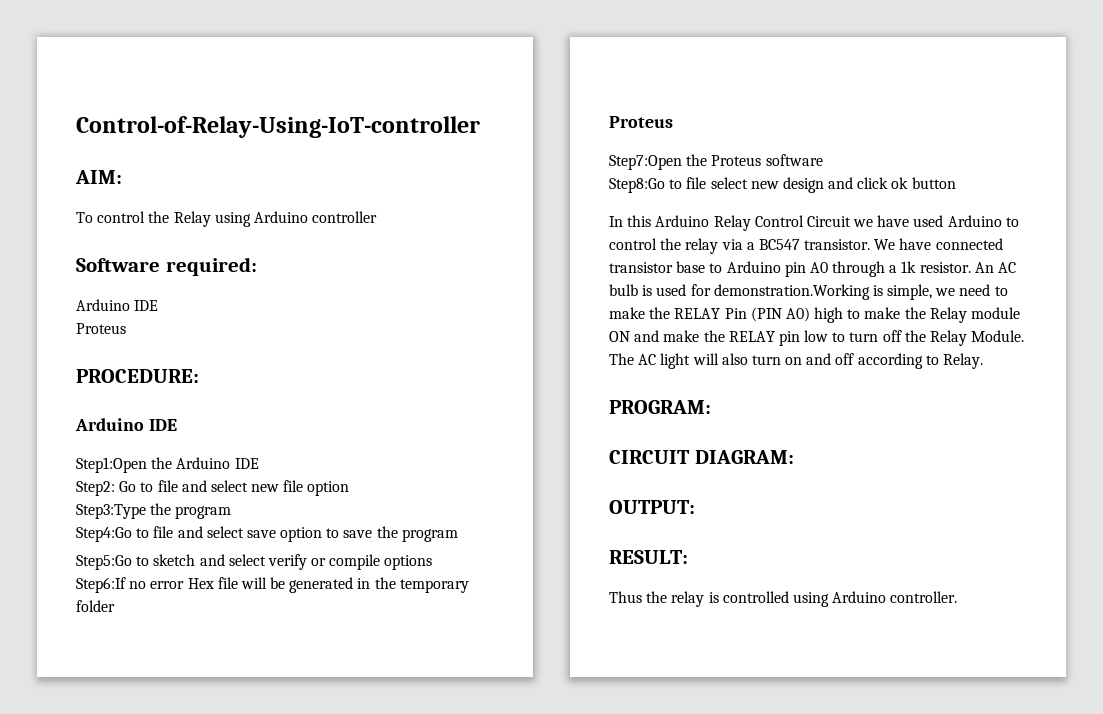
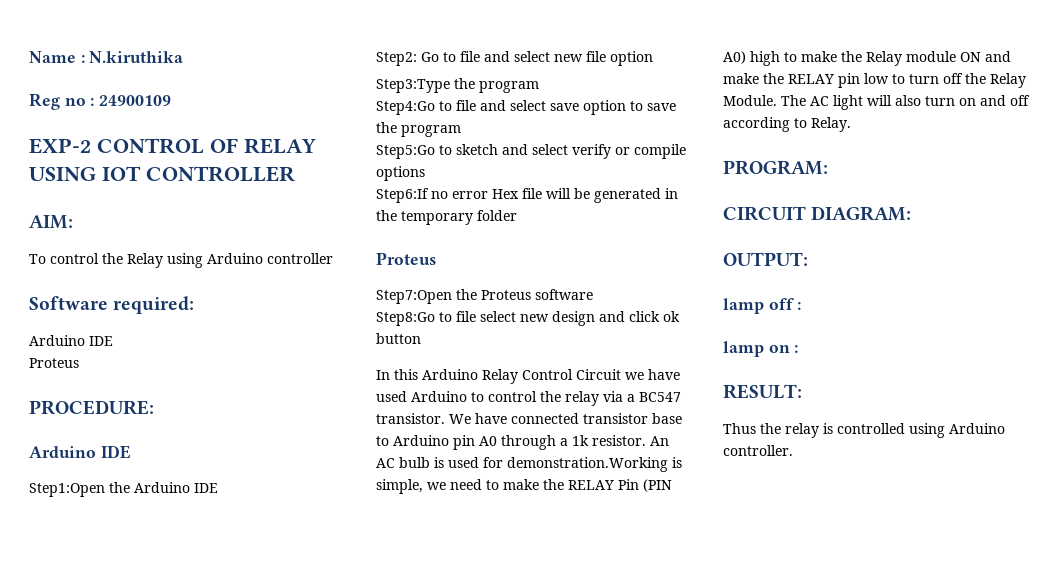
- Control-of-Relay-Using-IoT-controller
+ Name : N.kiruthika
+ Reg no : 24900109
+ EXP-2 CONTROL OF RELAY USING IOT CONTROLLER
+ lamp off :
+ lamp on :

